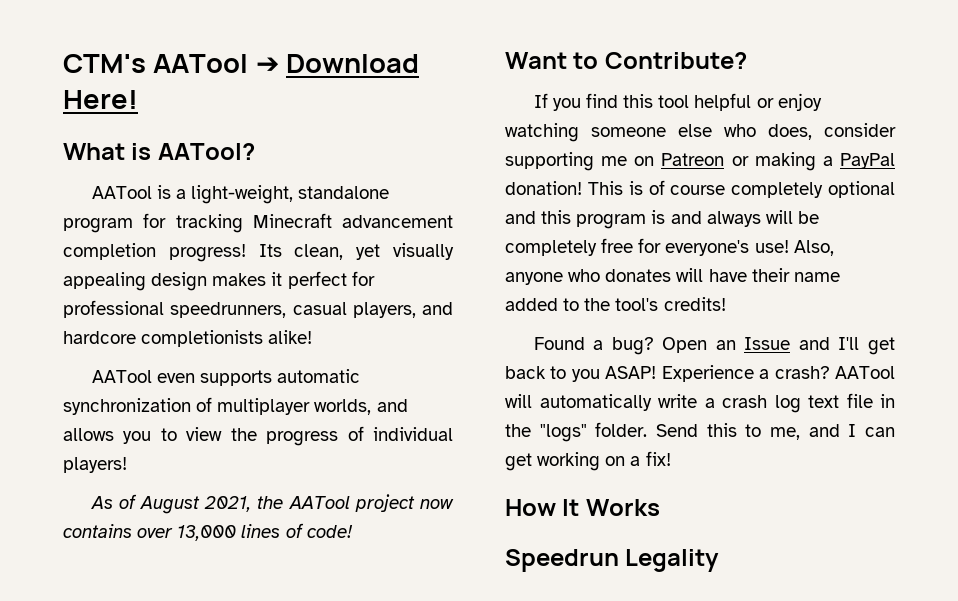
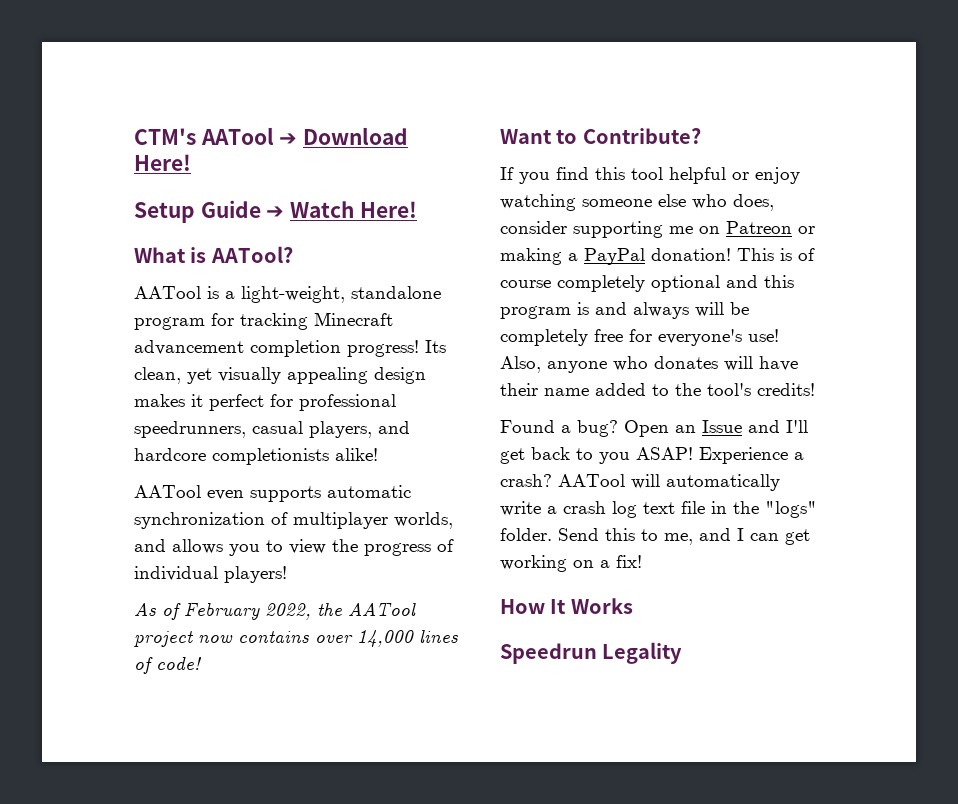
+ Setup Guide ➔ Watch Here!
- As of August 2021, the AATool project now contains over 13,000 lines of code!
+ As of February 2022, the AATool project now contains over 14,000 lines of code!

